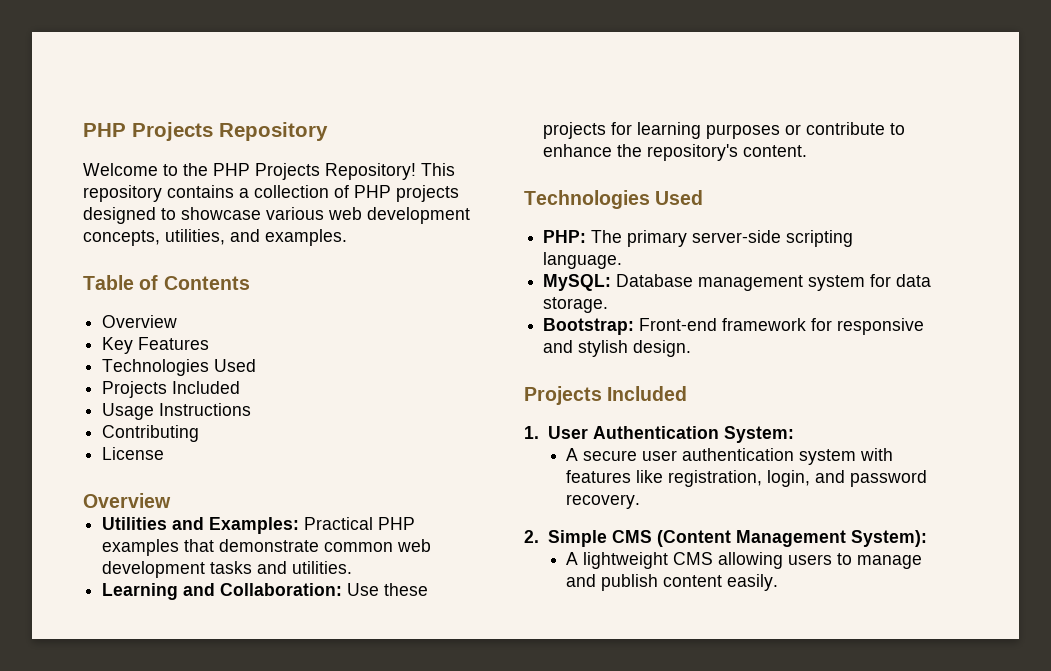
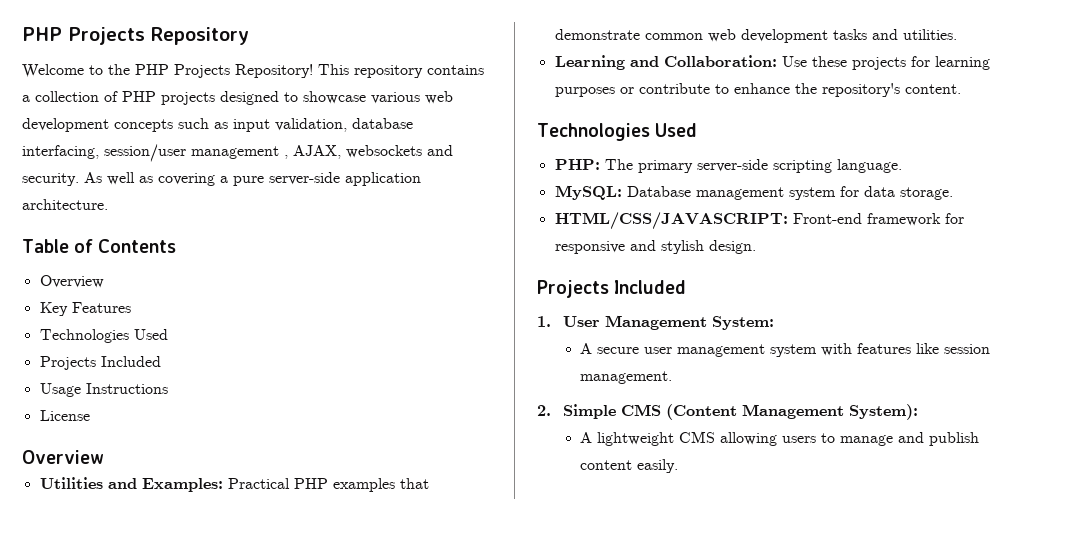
- This repository contains a collection of PHP projects designed to showcase various web development concepts, utilities, and examples.
+ This repository contains a collection of PHP projects designed to showcase various web development concepts such as input validation, database interfacing, session/user management , AJAX, websockets and security. As well as covering a pure server-side application architecture.
- Contributing
- Bootstrap: Front-end framework for responsive and stylish design.
+ HTML/CSS/JAVASCRIPT: Front-end framework for responsive and stylish design.
- 1. User Authentication System:
+ 1. User Management System:
- A secure user authentication system with features like registration, login, and password recovery.
+ A secure user management system with features like session management.

